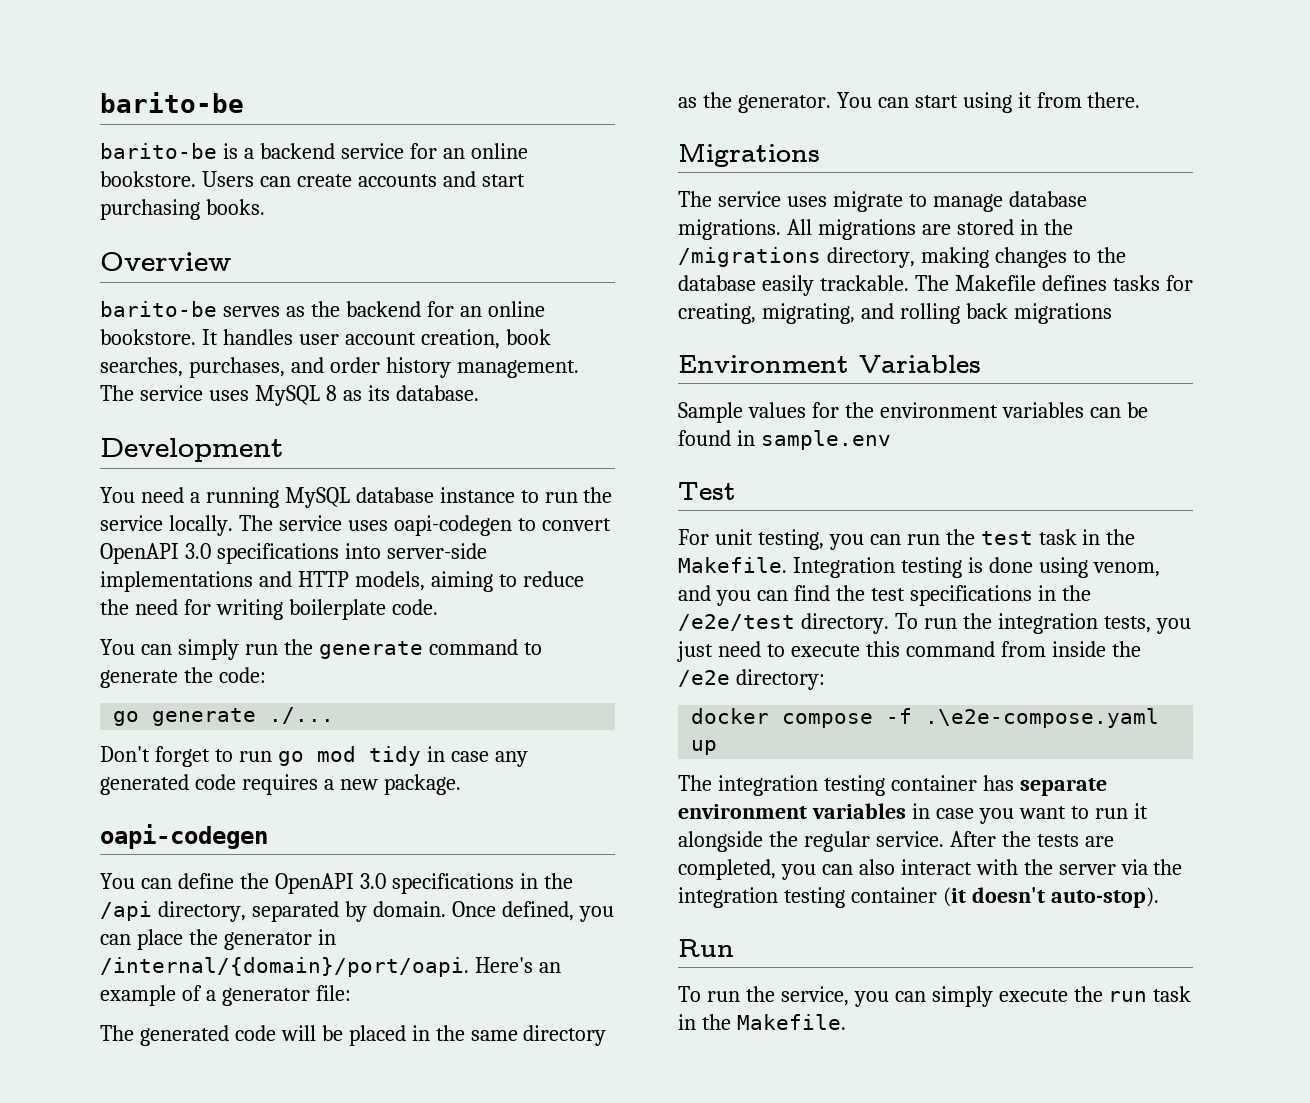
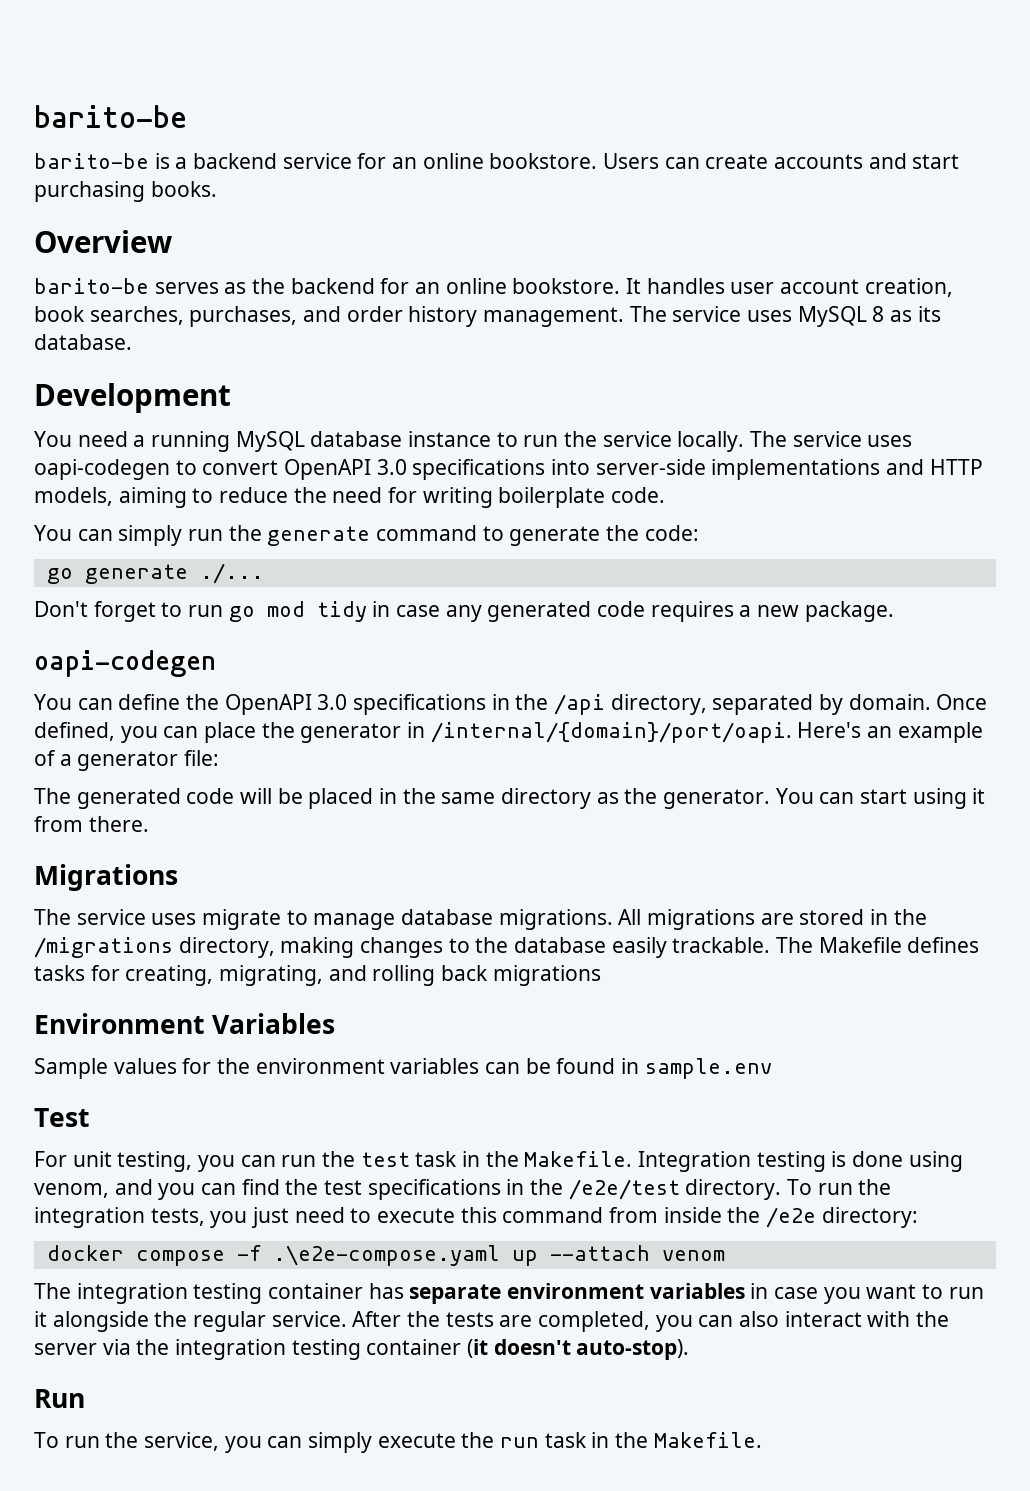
- docker compose -f .\e2e-compose.yaml up
+ docker compose -f .\e2e-compose.yaml up --attach venom

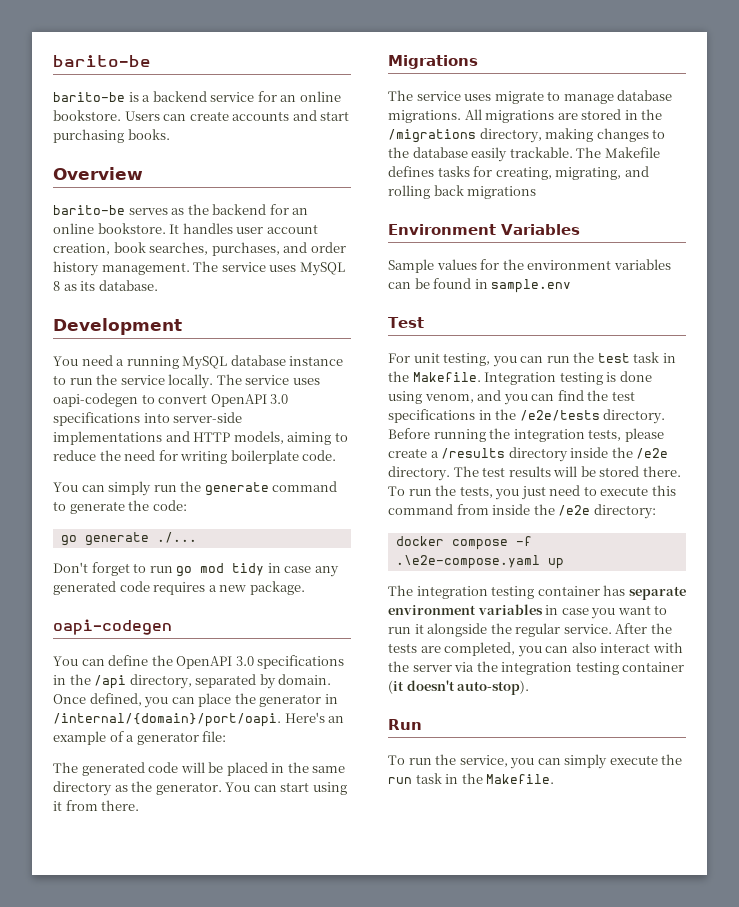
- Integration testing is done using venom, and you can find the test specifications in the /e2e/test directory. To run the integration tests, you just need to execute this command from inside the /e2e directory:
+ Integration testing is done using venom, and you can find the test specifications in the /e2e/tests directory. Before running the integration tests, please create a /results directory inside the /e2e directory. The test results will be stored there. To run the tests, you just need to execute this command from inside the /e2e directory:
- docker compose -f .\e2e-compose.yaml up --attach venom
+ docker compose -f .\e2e-compose.yaml up

